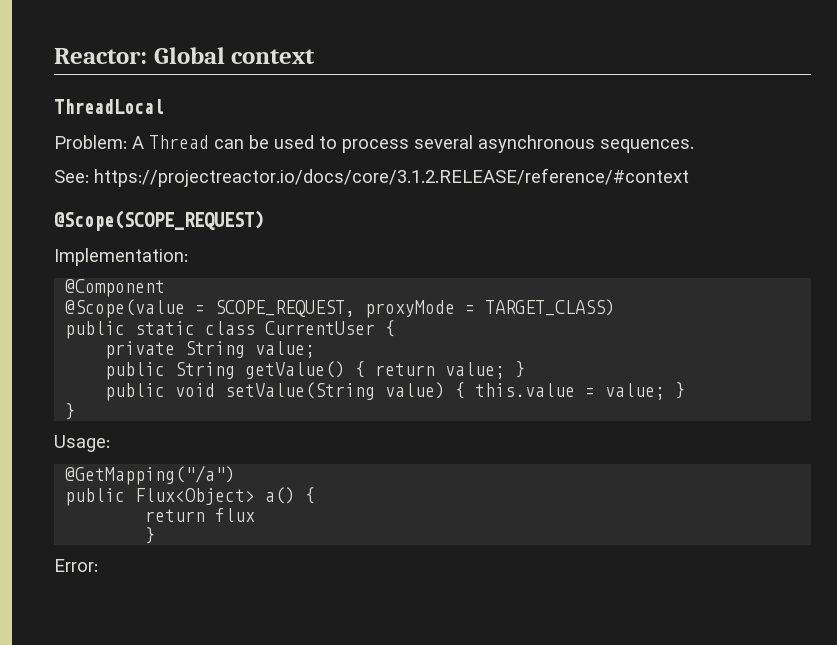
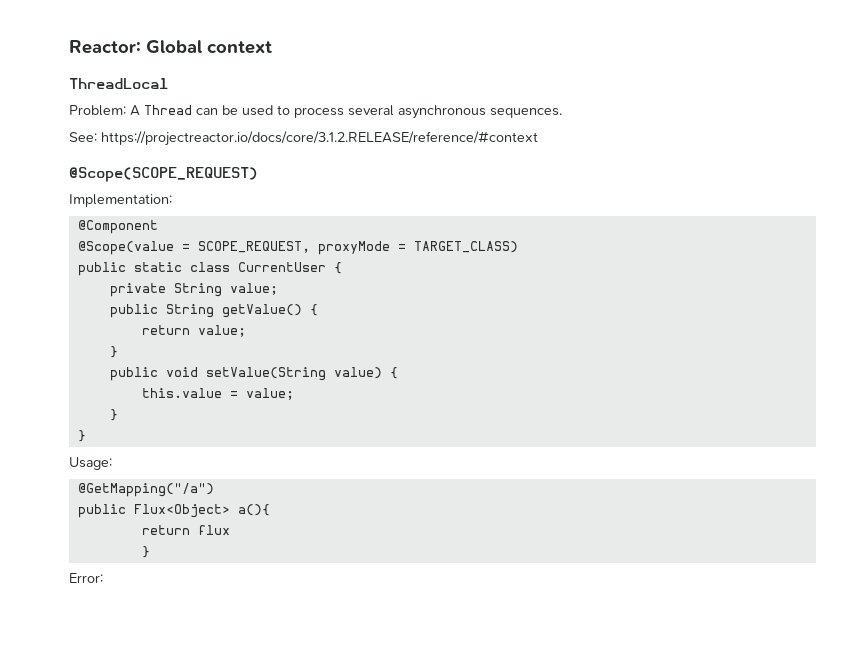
- public String getValue() { return value; }
+ public String getValue() {
+ return value;
+ }
- public void setValue(String value) { this.value = value; }
+ public void setValue(String value) {
+ this.value = value;
+ }
- public Flux<Object> a() {
+ public Flux<Object> a(){

